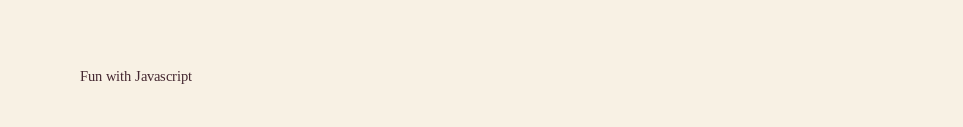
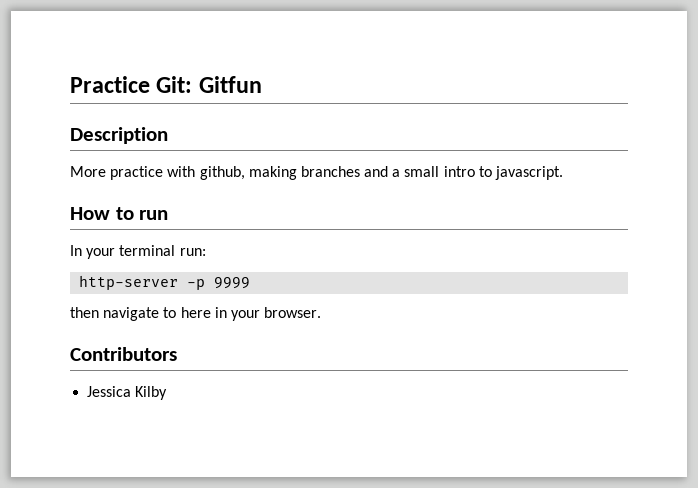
- Fun with Javascript
+ Practice Git: Gitfun
+ Description
+ More practice with github, making branches and a small intro to javascript.
+ How to run
+ In your terminal run:
+ http-server -p 9999
+ then navigate to here in your browser.
+ Contributors
+ Jessica Kilby

